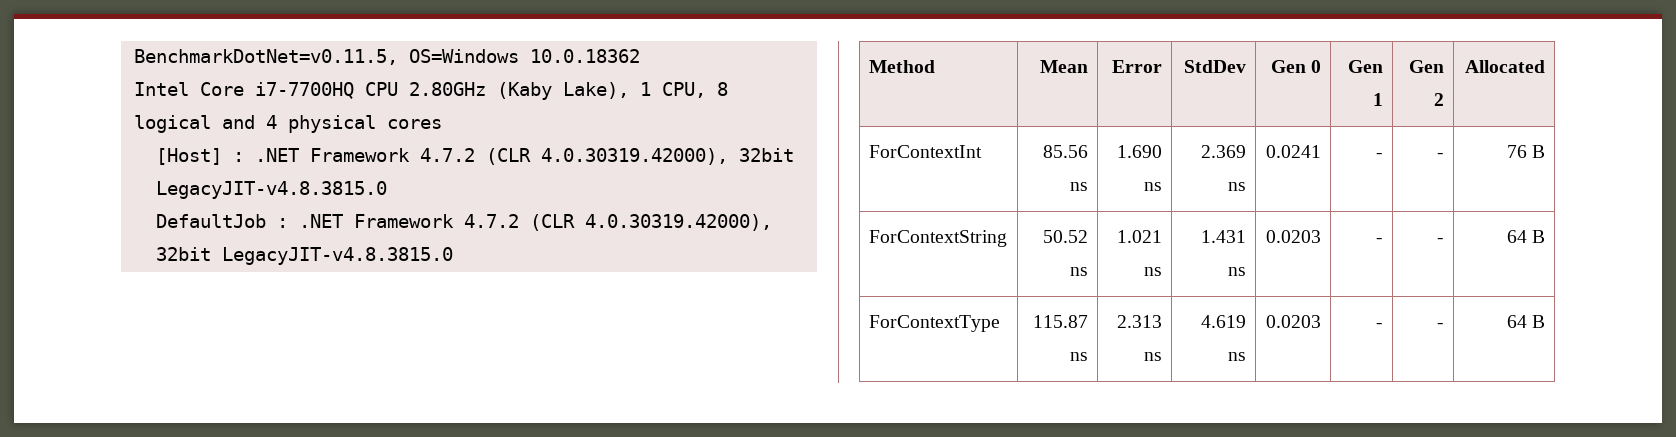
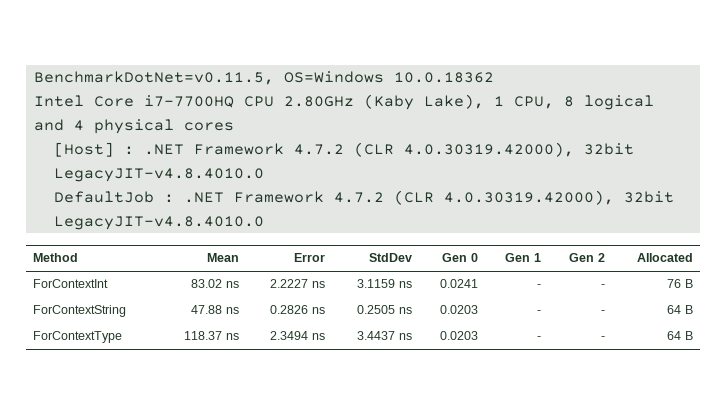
- [Host] : .NET Framework 4.7.2 (CLR 4.0.30319.42000), 32bit LegacyJIT-v4.8.3815.0
+ [Host] : .NET Framework 4.7.2 (CLR 4.0.30319.42000), 32bit LegacyJIT-v4.8.4010.0
- DefaultJob : .NET Framework 4.7.2 (CLR 4.0.30319.42000), 32bit LegacyJIT-v4.8.3815.0
+ DefaultJob : .NET Framework 4.7.2 (CLR 4.0.30319.42000), 32bit LegacyJIT-v4.8.4010.0
- ForContextInt | 85.56 ns | 1.690 ns | 2.369 ns | 0.0241 | - | - | 76 B
+ ForContextInt | 83.02 ns | 2.2227 ns | 3.1159 ns | 0.0241 | - | - | 76 B
- ForContextString | 50.52 ns | 1.021 ns | 1.431 ns | 0.0203 | - | - | 64 B
+ ForContextString | 47.88 ns | 0.2826 ns | 0.2505 ns | 0.0203 | - | - | 64 B
- ForContextType | 115.87 ns | 2.313 ns | 4.619 ns | 0.0203 | - | - | 64 B
+ ForContextType | 118.37 ns | 2.3494 ns | 3.4437 ns | 0.0203 | - | - | 64 B

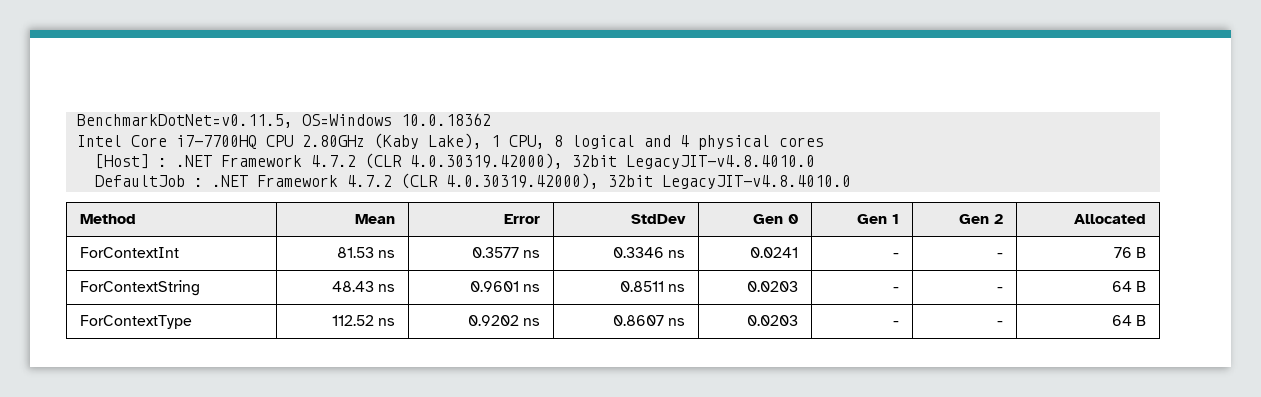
- ForContextInt | 83.02 ns | 2.2227 ns | 3.1159 ns | 0.0241 | - | - | 76 B
+ ForContextInt | 81.53 ns | 0.3577 ns | 0.3346 ns | 0.0241 | - | - | 76 B
- ForContextString | 47.88 ns | 0.2826 ns | 0.2505 ns | 0.0203 | - | - | 64 B
+ ForContextString | 48.43 ns | 0.9601 ns | 0.8511 ns | 0.0203 | - | - | 64 B
- ForContextType | 118.37 ns | 2.3494 ns | 3.4437 ns | 0.0203 | - | - | 64 B
+ ForContextType | 112.52 ns | 0.9202 ns | 0.8607 ns | 0.0203 | - | - | 64 B

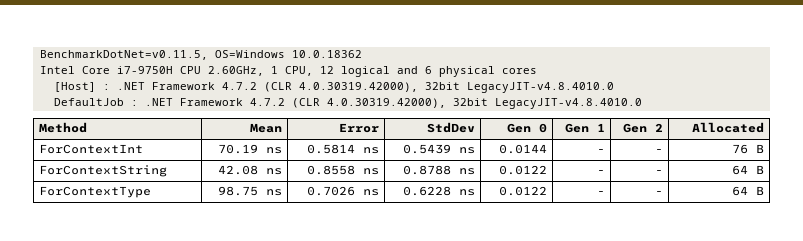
- Intel Core i7-7700HQ CPU 2.80GHz (Kaby Lake), 1 CPU, 8 logical and 4 physical cores
+ Intel Core i7-9750H CPU 2.60GHz, 1 CPU, 12 logical and 6 physical cores
- ForContextInt | 81.53 ns | 0.3577 ns | 0.3346 ns | 0.0241 | - | - | 76 B
+ ForContextInt | 70.19 ns | 0.5814 ns | 0.5439 ns | 0.0144 | - | - | 76 B
- ForContextString | 48.43 ns | 0.9601 ns | 0.8511 ns | 0.0203 | - | - | 64 B
+ ForContextString | 42.08 ns | 0.8558 ns | 0.8788 ns | 0.0122 | - | - | 64 B
- ForContextType | 112.52 ns | 0.9202 ns | 0.8607 ns | 0.0203 | - | - | 64 B
+ ForContextType | 98.75 ns | 0.7026 ns | 0.6228 ns | 0.0122 | - | - | 64 B

